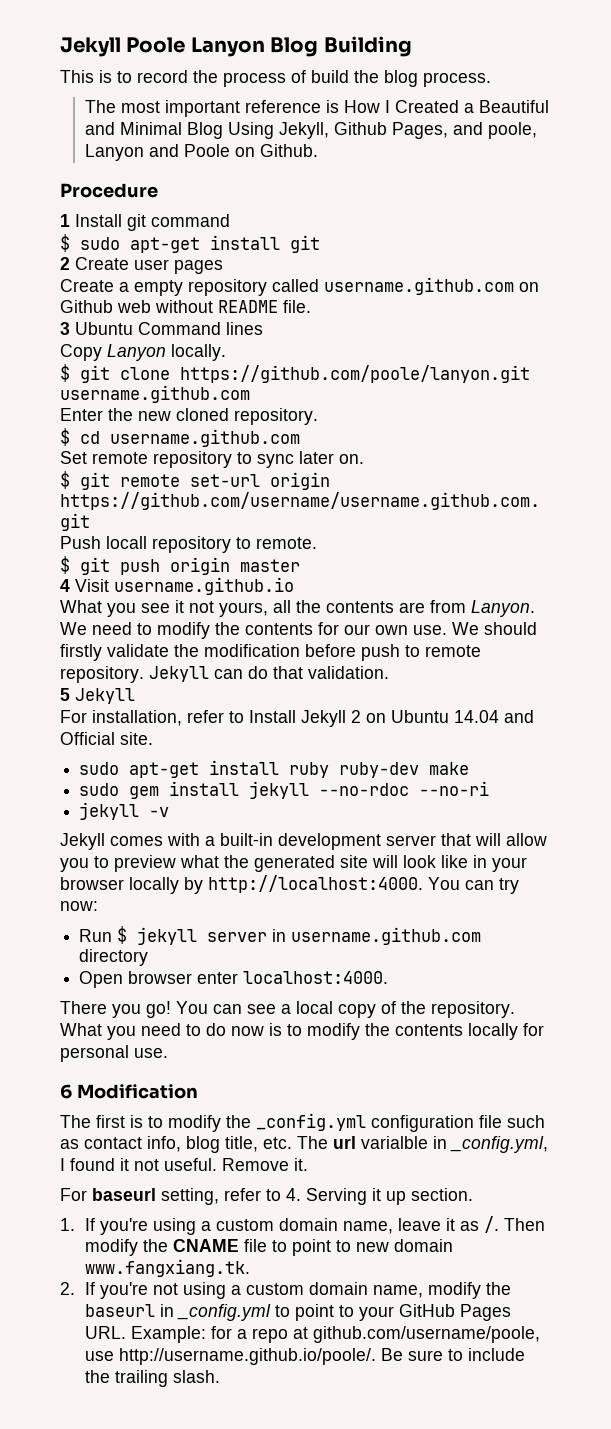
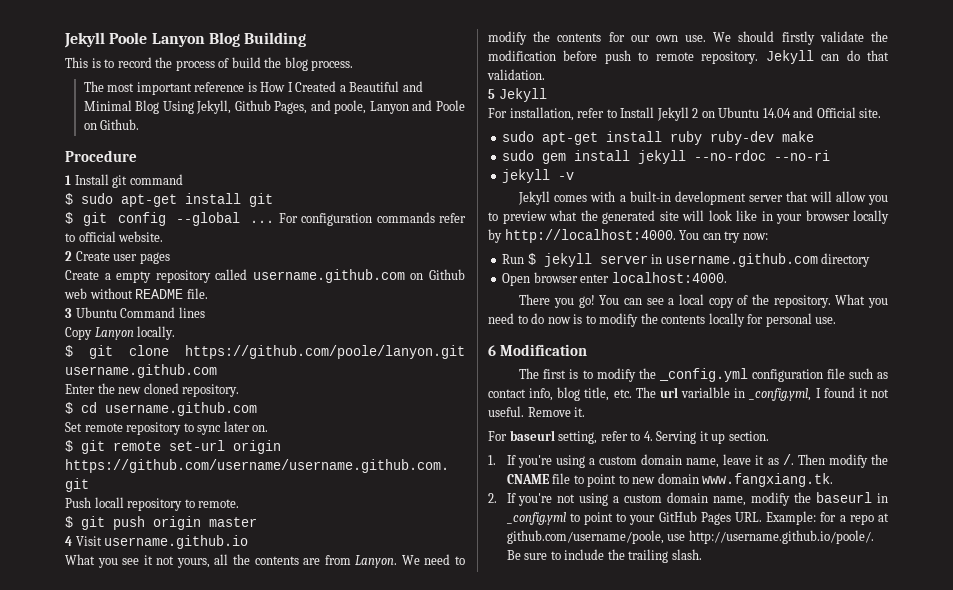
+ $ git config --global ... For configuration commands refer to official website.

